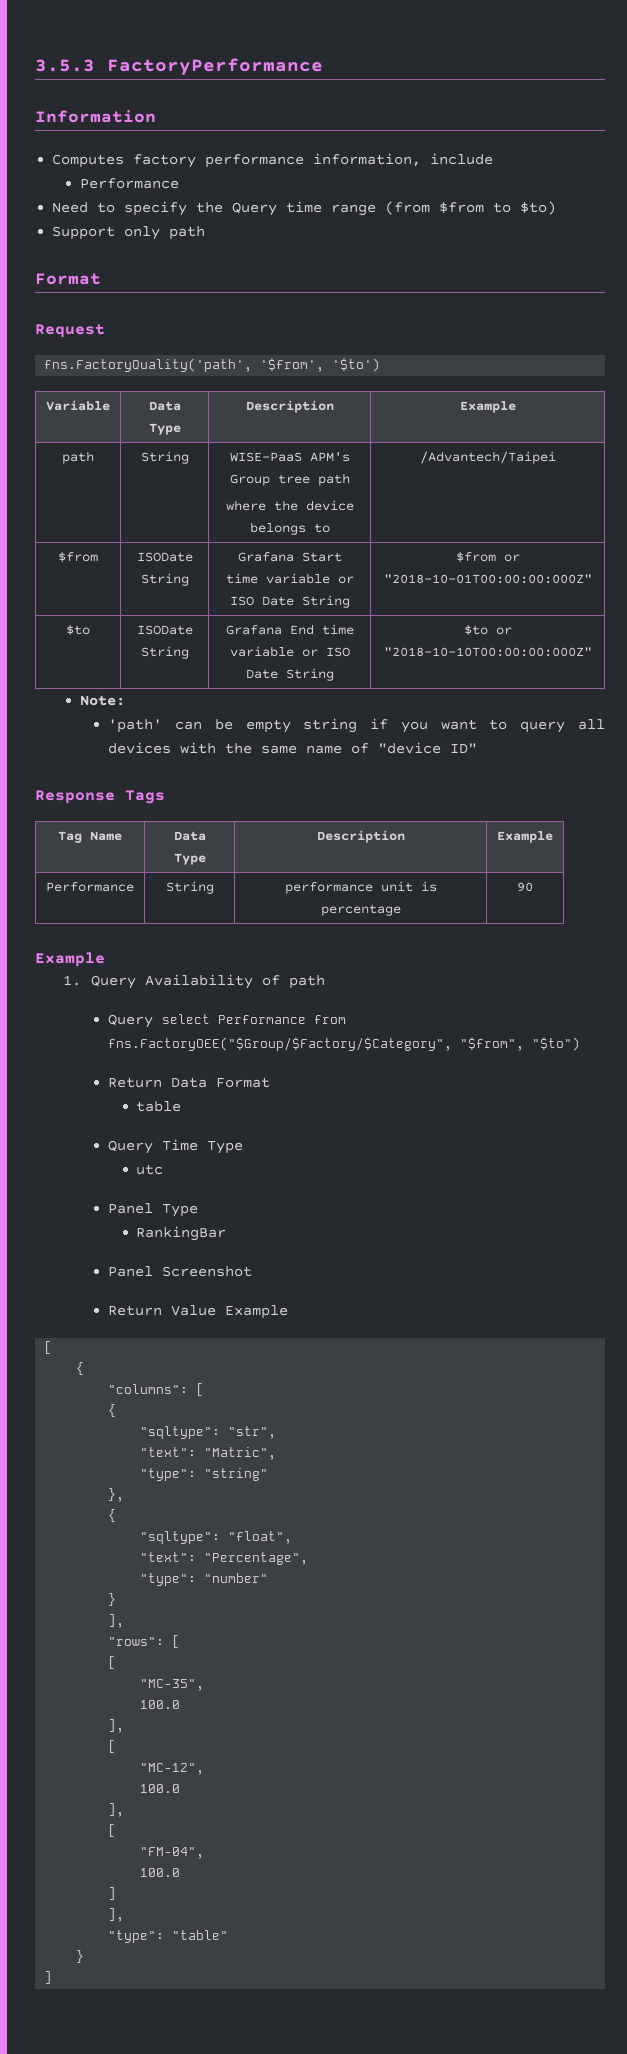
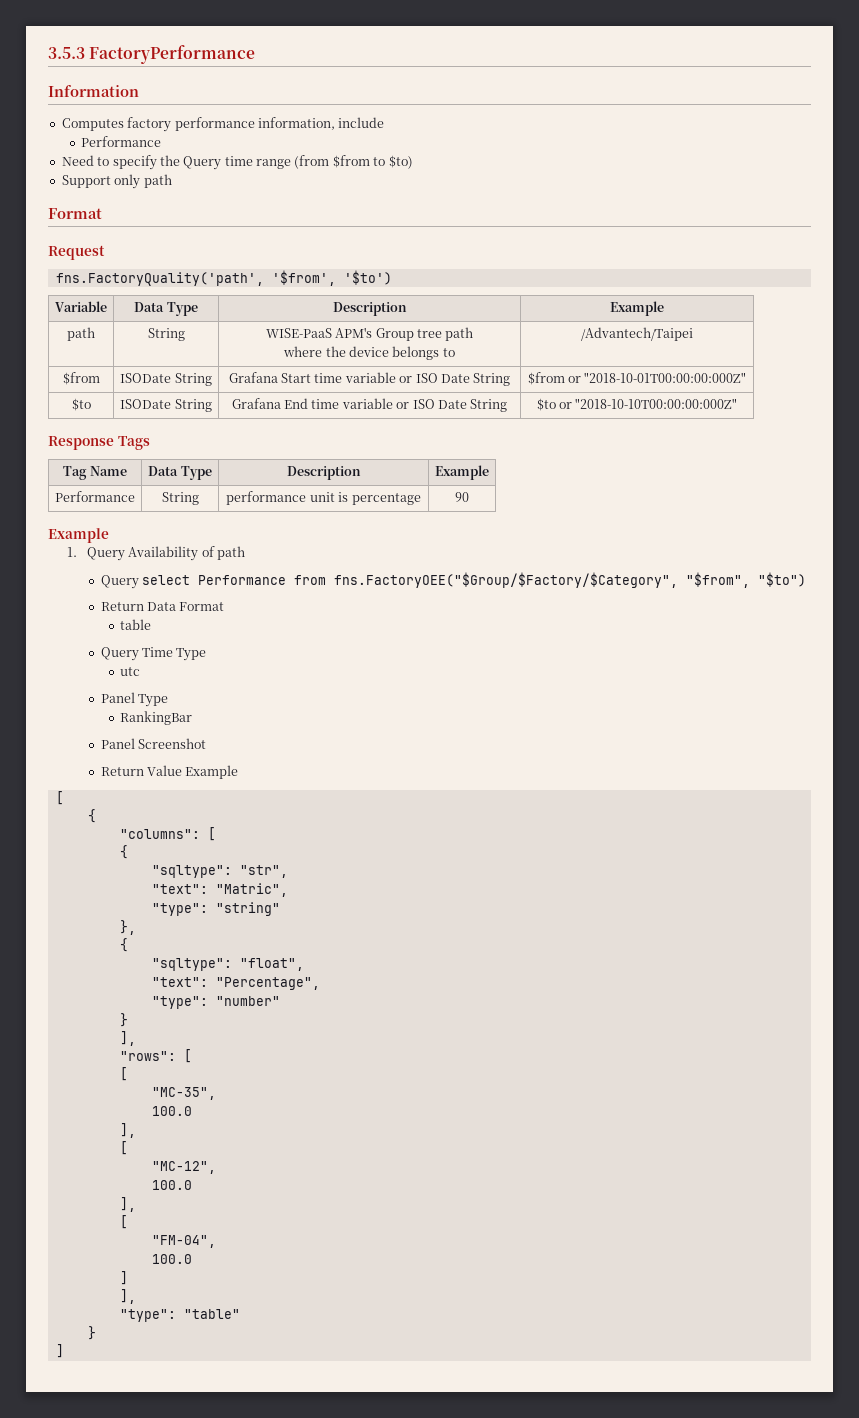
- Note:
- 'path' can be empty string if you want to query all devices with the same name of "device ID"

